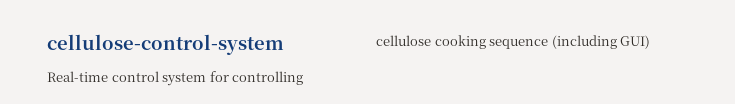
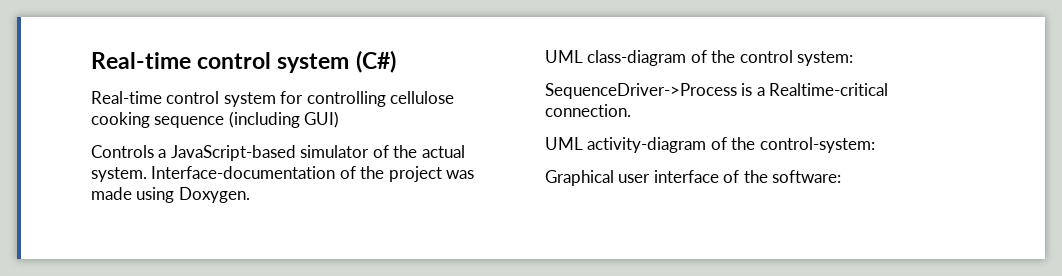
- cellulose-control-system
+ Real-time control system (C#)
+ Controls a JavaScript-based simulator of the actual system. Interface-documentation of the project was made using Doxygen.
+ UML class-diagram of the control system:
+ SequenceDriver->Process is a Realtime-critical connection.
+ UML activity-diagram of the control-system:
+ Graphical user interface of the software:

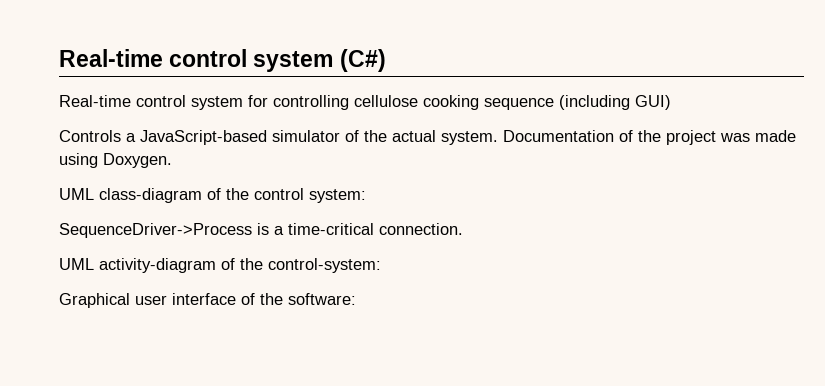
- Interface-documentation of the project was made using Doxygen.
+ Documentation of the project was made using Doxygen.
- SequenceDriver->Process is a Realtime-critical connection.
+ SequenceDriver->Process is a time-critical connection.

